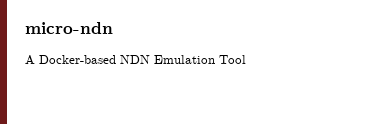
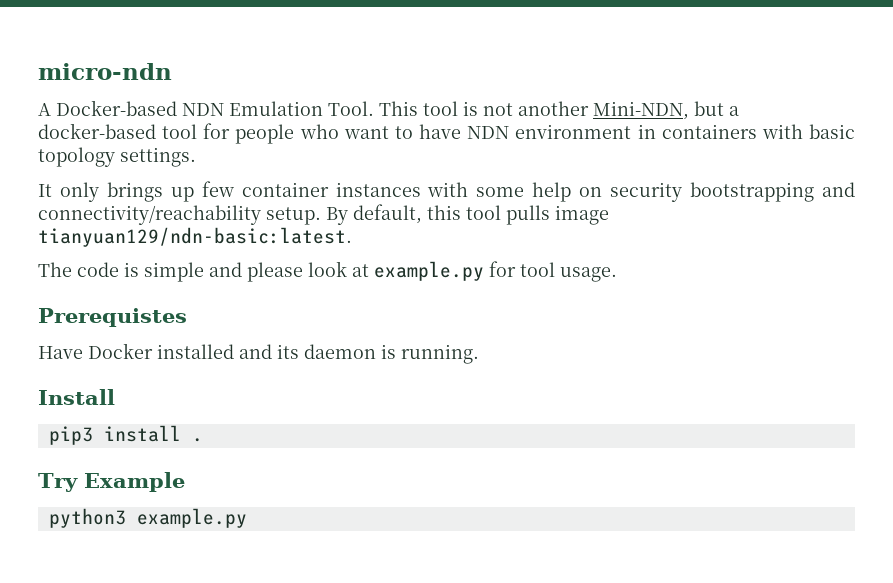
- A Docker-based NDN Emulation Tool
+ A Docker-based NDN Emulation Tool. This tool is not another Mini-NDN, but a docker-based tool for people who want to have NDN environment in containers with basic topology settings.
+ It only brings up few container instances with some help on security bootstrapping and connectivity/reachability setup. By default, this tool pulls image tianyuan129/ndn-basic:latest.
+ The code is simple and please look at example.py for tool usage.
+ Prerequistes
+ Have Docker installed and its daemon is running.
+ Install
+ pip3 install .
+ Try Example
+ python3 example.py

